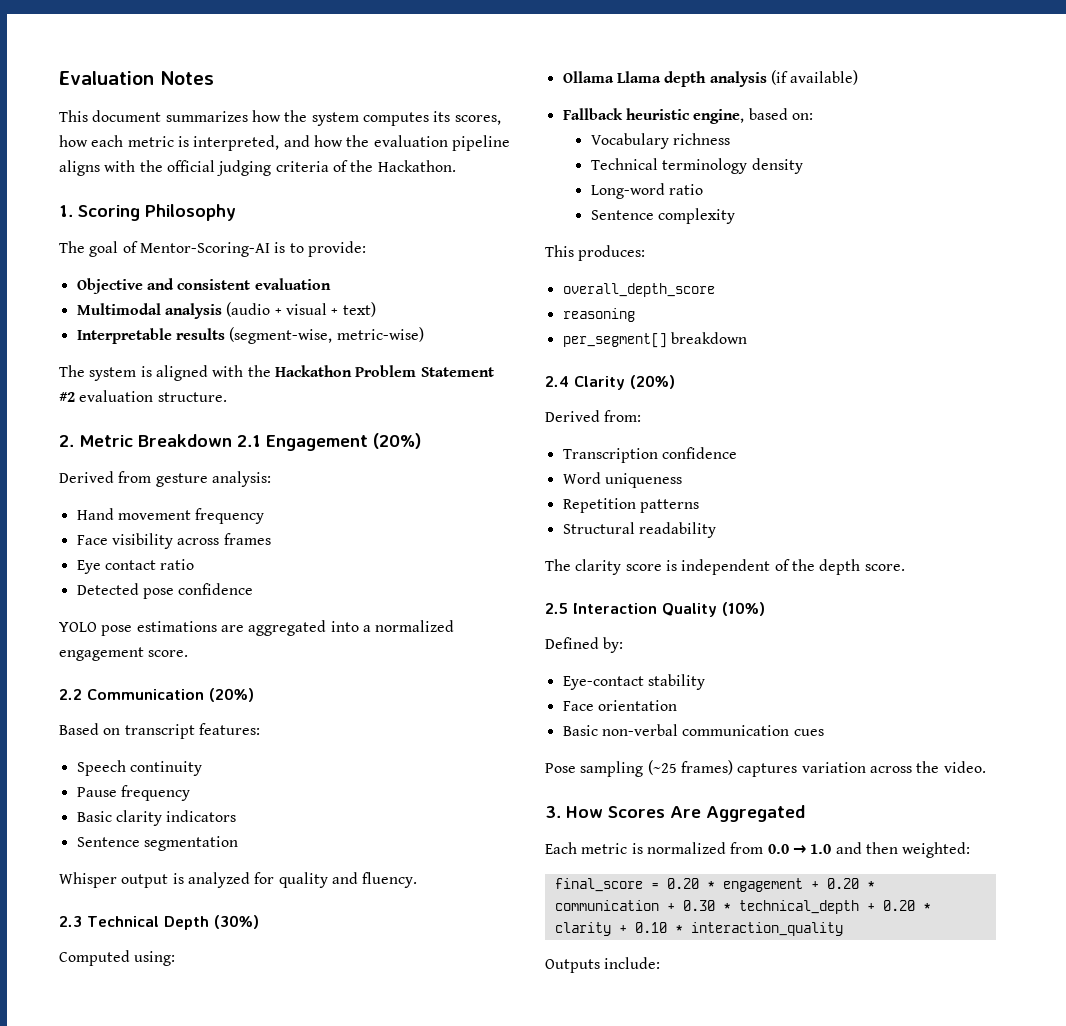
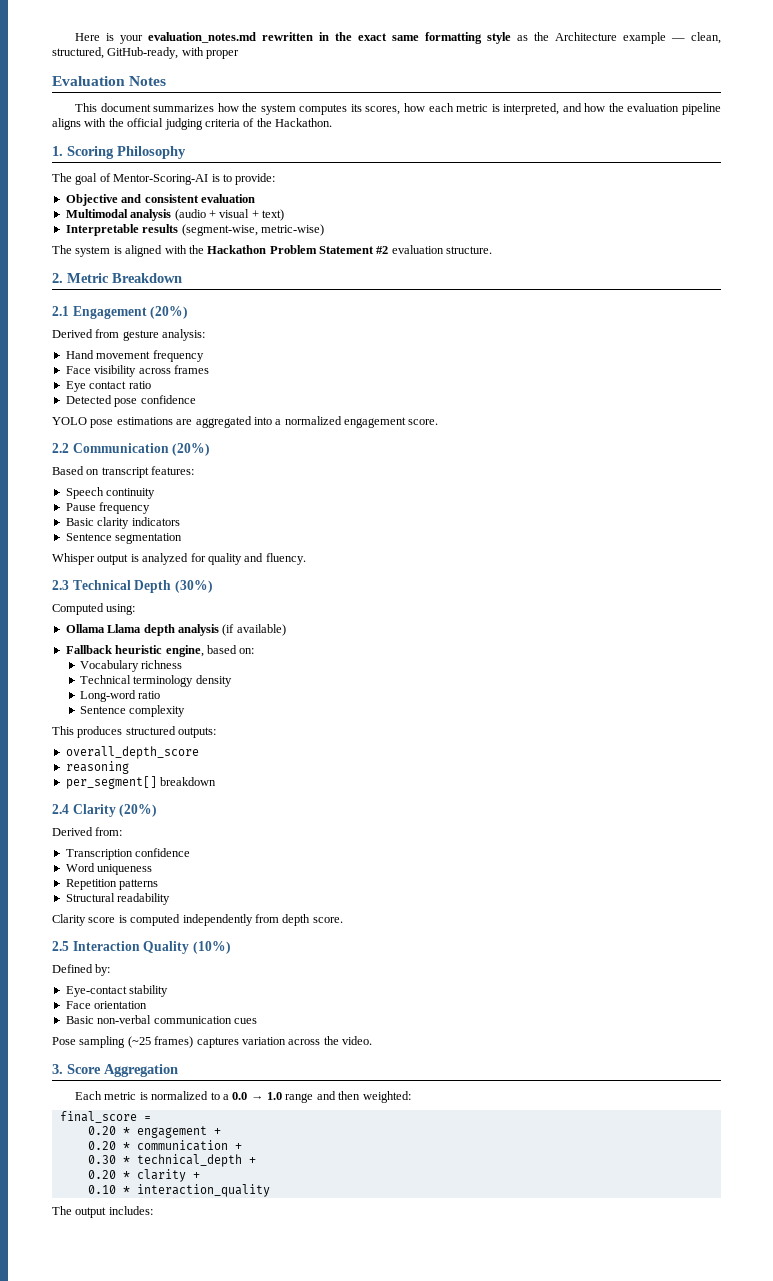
+ Here is your evaluation_notes.md rewritten in the exact same formatting style as the Architecture example — clean, structured, GitHub-ready, with proper
- 2. Metric Breakdown 2.1 Engagement (20%)
+ 2. Metric Breakdown
+ 2.1 Engagement (20%)
- This produces:
+ This produces structured outputs:
- The clarity score is independent of the depth score.
+ Clarity score is computed independently from depth score.
- 3. How Scores Are Aggregated
+ 3. Score Aggregation
- Each metric is normalized from 0.0 → 1.0 and then weighted:
+ Each metric is normalized to a 0.0 → 1.0 range and then weighted:
- final_score = 0.20 * engagement + 0.20 * communication + 0.30 * technical_depth + 0.20 * clarity + 0.10 * interaction_quality
+ final_score =
+ 0.20 * engagement +
+ 0.20 * communication +
+ 0.30 * technical_depth +
+ 0.20 * clarity +
+ 0.10 * interaction_quality
- Outputs include:
+ The output includes:

